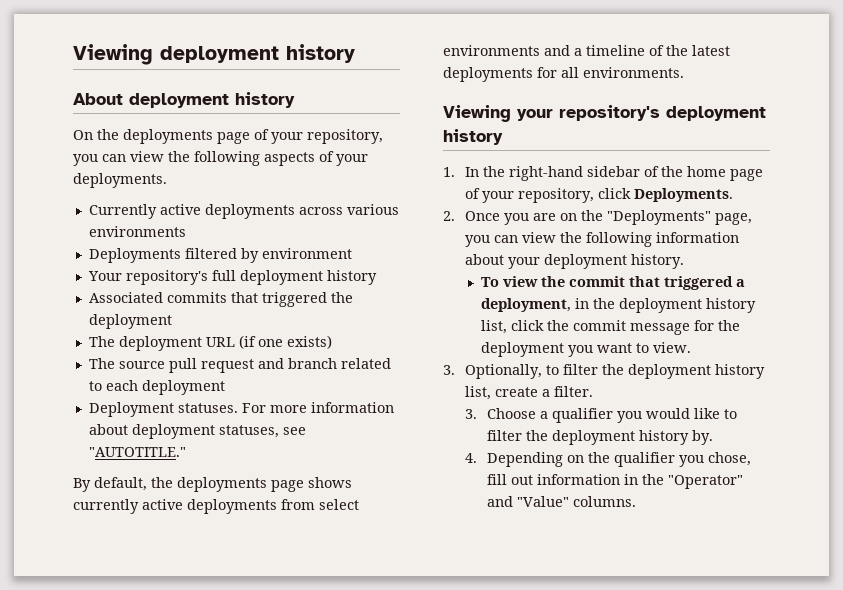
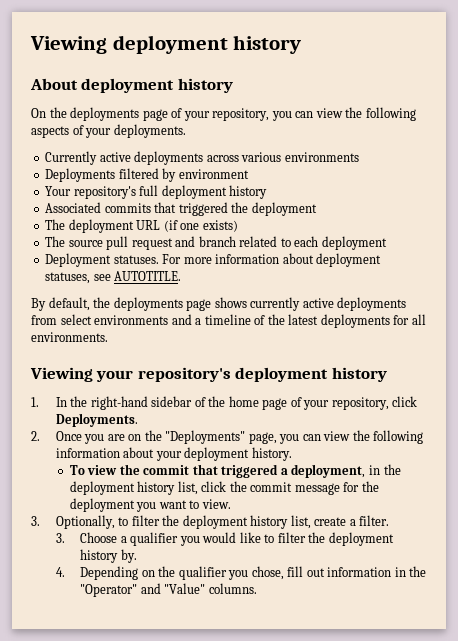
- For more information about deployment statuses, see "AUTOTITLE."
+ For more information about deployment statuses, see AUTOTITLE.

